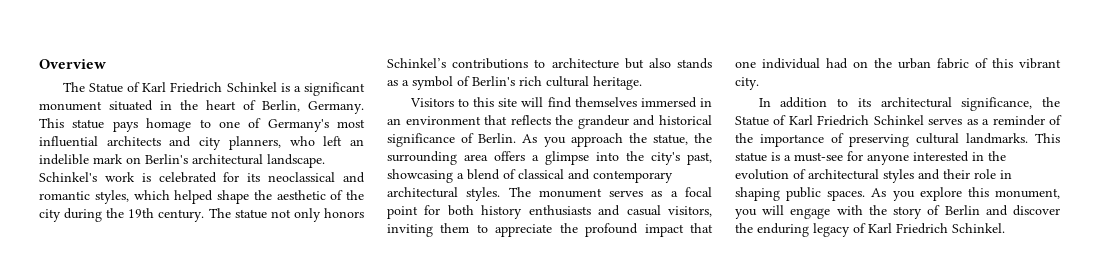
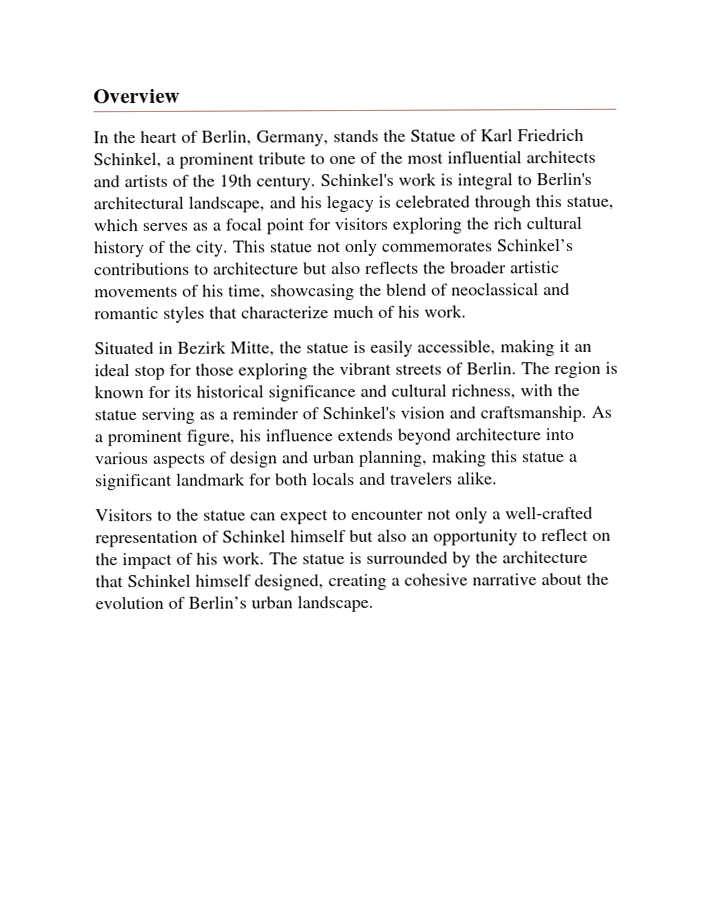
- The Statue of Karl Friedrich Schinkel is a significant monument situated in the heart of Berlin, Germany. This statue pays homage to one of Germany's most influential architects and city planners, who left an indelible mark on Berlin's architectural landscape. Schinkel's work is celebrated for its neoclassical and romantic styles, which helped shape the aesthetic of the city during the 19th century. The statue not only honors Schinkel’s contributions to architecture but also stands as a symbol of Berlin's rich cultural heritage.
- Visitors to this site will find themselves immersed in an environment that reflects the grandeur and historical significance of Berlin. As you approach the statue, the surrounding area offers a glimpse into the city's past, showcasing a blend of classical and contemporary architectural styles. The monument serves as a focal point for both history enthusiasts and casual visitors, inviting them to appreciate the profound impact that one individual had on the urban fabric of this vibrant city.
- In addition to its architectural significance, the Statue of Karl Friedrich Schinkel serves as a reminder of the importance of preserving cultural landmarks. This statue is a must-see for anyone interested in the evolution of architectural styles and their role in shaping public spaces. As you explore this monument, you will engage with the story of Berlin and discover the enduring legacy of Karl Friedrich Schinkel.
+ In the heart of Berlin, Germany, stands the Statue of Karl Friedrich Schinkel, a prominent tribute to one of the most influential architects and artists of the 19th century. Schinkel's work is integral to Berlin's architectural landscape, and his legacy is celebrated through this statue, which serves as a focal point for visitors exploring the rich cultural history of the city. This statue not only commemorates Schinkel’s contributions to architecture but also reflects the broader artistic movements of his time, showcasing the blend of neoclassical and romantic styles that characterize much of his work.
+ Situated in Bezirk Mitte, the statue is easily accessible, making it an ideal stop for those exploring the vibrant streets of Berlin. The region is known for its historical significance and cultural richness, with the statue serving as a reminder of Schinkel's vision and craftsmanship. As a prominent figure, his influence extends beyond architecture into various aspects of design and urban planning, making this statue a significant landmark for both locals and travelers alike.
+ Visitors to the statue can expect to encounter not only a well-crafted representation of Schinkel himself but also an opportunity to reflect on the impact of his work. The statue is surrounded by the architecture that Schinkel himself designed, creating a cohesive narrative about the evolution of Berlin’s urban landscape.

